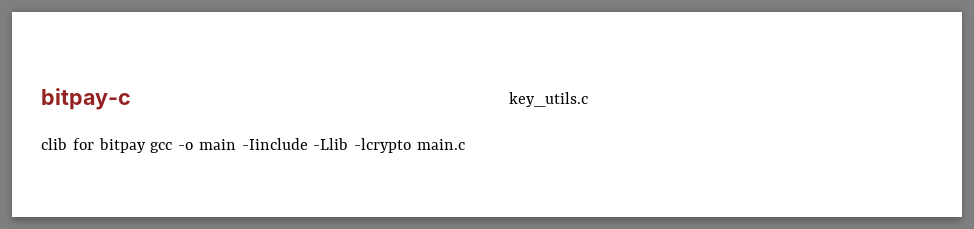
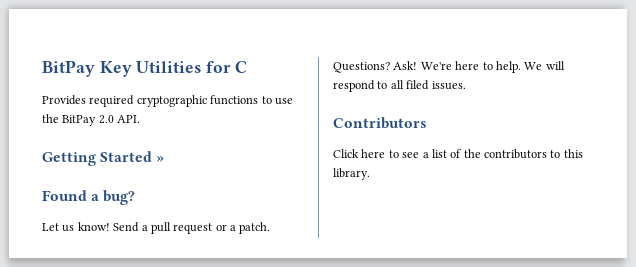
- bitpay-c
- clib for bitpay gcc -o main -Iinclude -Llib -lcrypto main.c key_utils.c
+ BitPay Key Utilities for C
+ Provides required cryptographic functions to use the BitPay 2.0 API.
+ Getting Started »
+ Found a bug?
+ Let us know! Send a pull request or a patch. Questions? Ask! We're here to help. We will respond to all filed issues.
+ Contributors
+ Click here to see a list of the contributors to this library.

